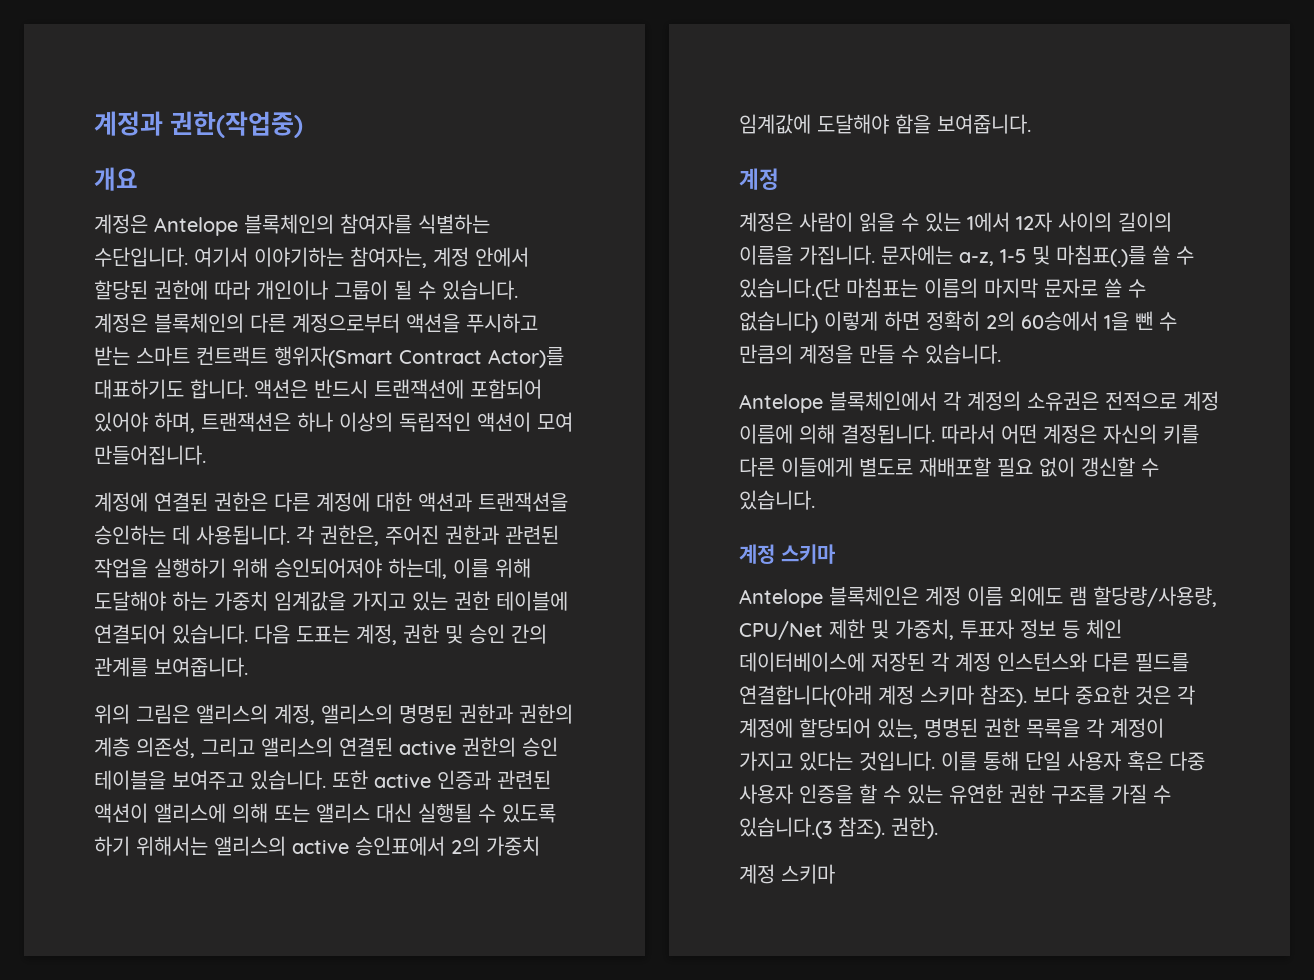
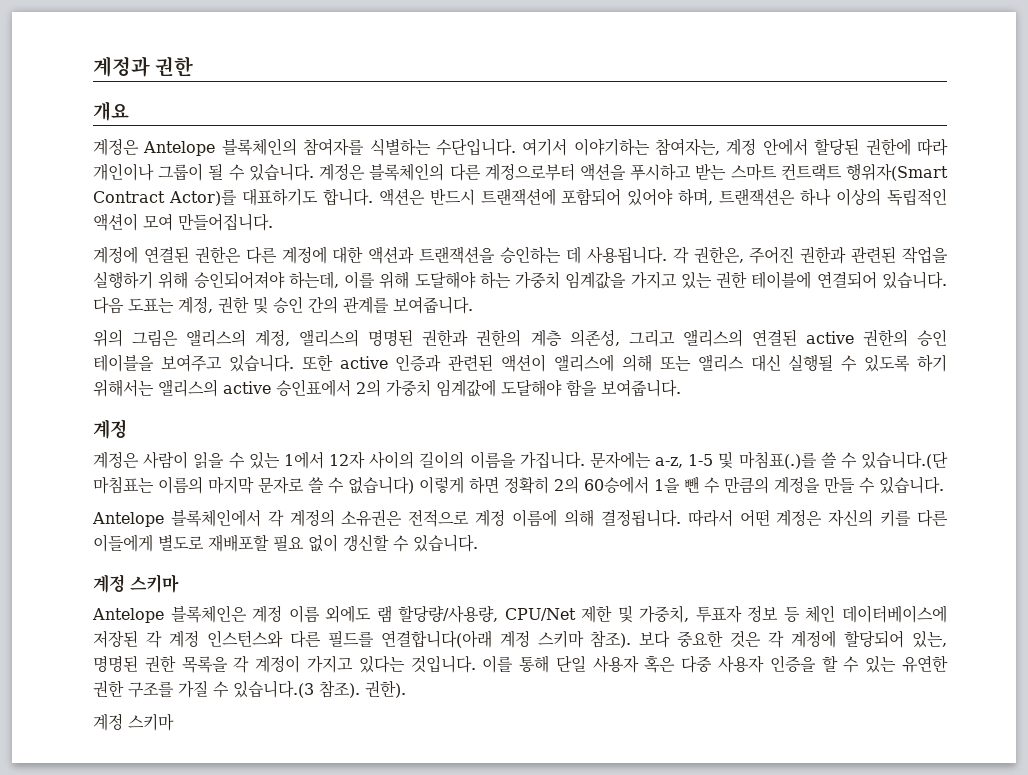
- 계정과 권한(작업중)
+ 계정과 권한

